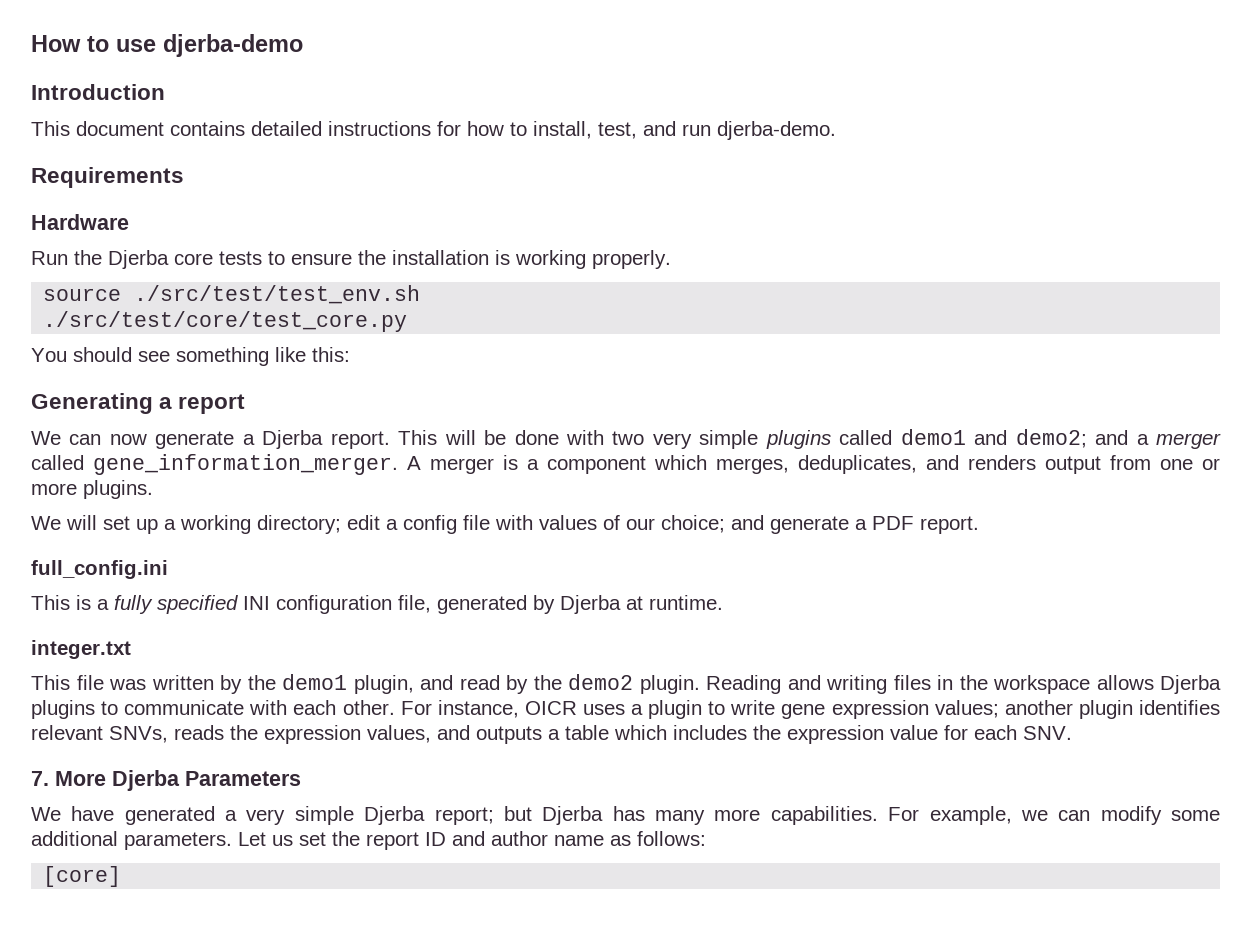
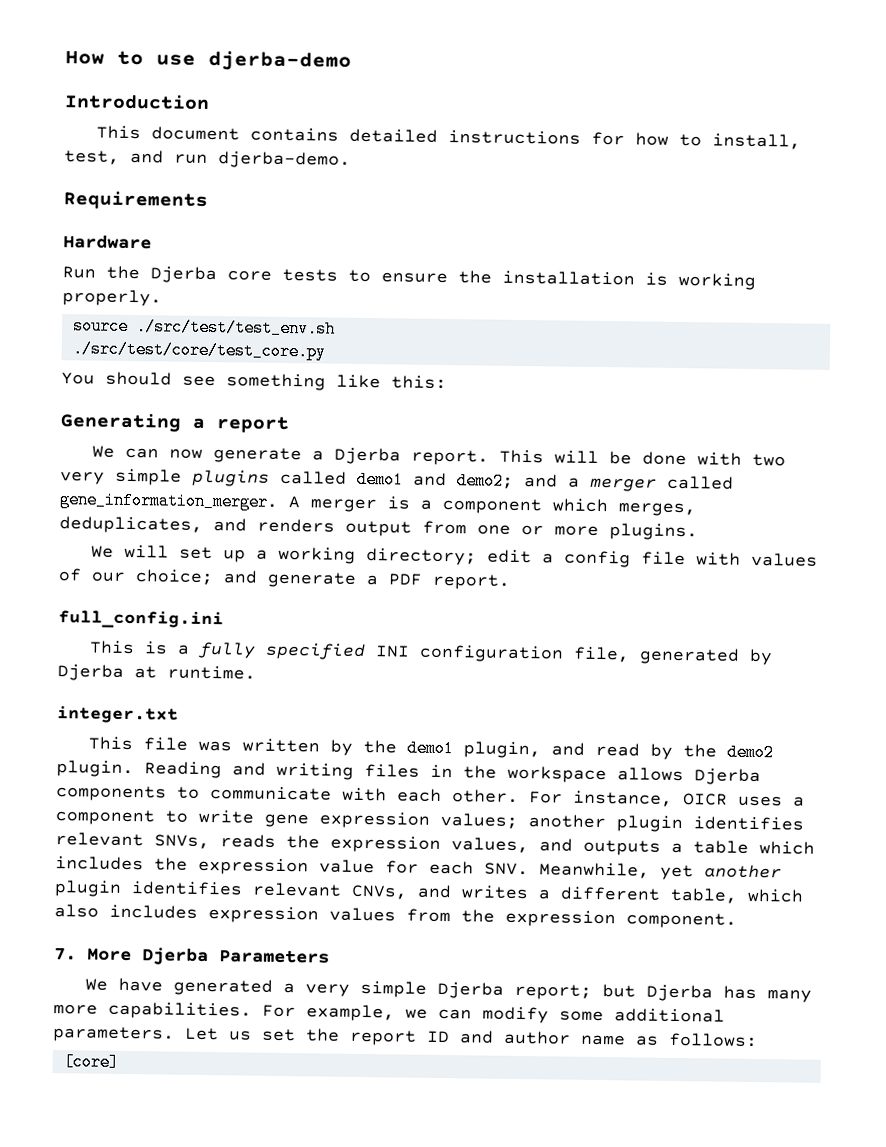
- Reading and writing files in the workspace allows Djerba plugins to communicate with each other.
+ Reading and writing files in the workspace allows Djerba components to communicate with each other.
- For instance, OICR uses a plugin to write gene expression values; another plugin identifies relevant SNVs, reads the expression values, and outputs a table which includes the expression value for each SNV.
+ For instance, OICR uses a component to write gene expression values; another plugin identifies relevant SNVs, reads the expression values, and outputs a table which includes the expression value for each SNV. Meanwhile, yet another plugin identifies relevant CNVs, and writes a different table, which also includes expression values from the expression component.

